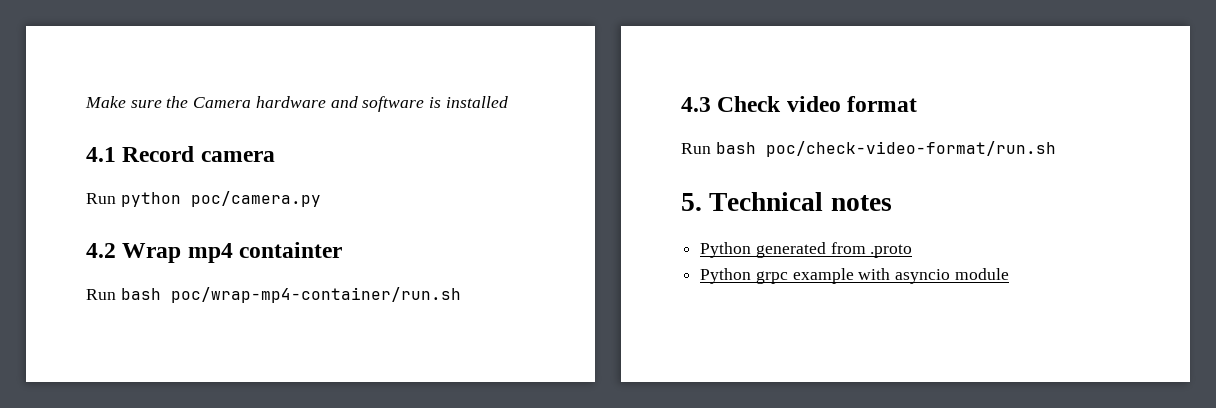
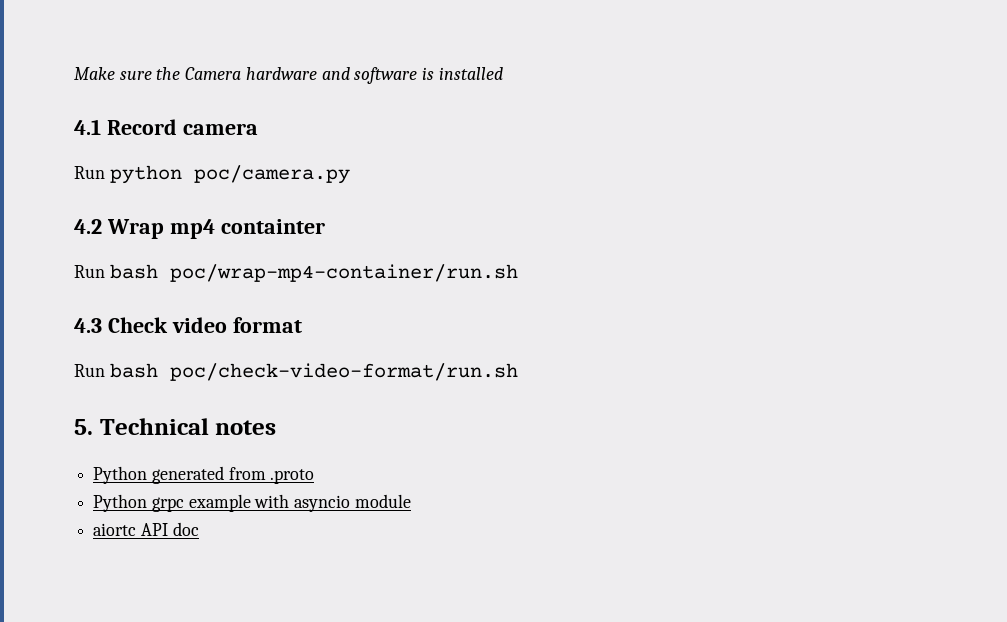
+ aiortc API doc

